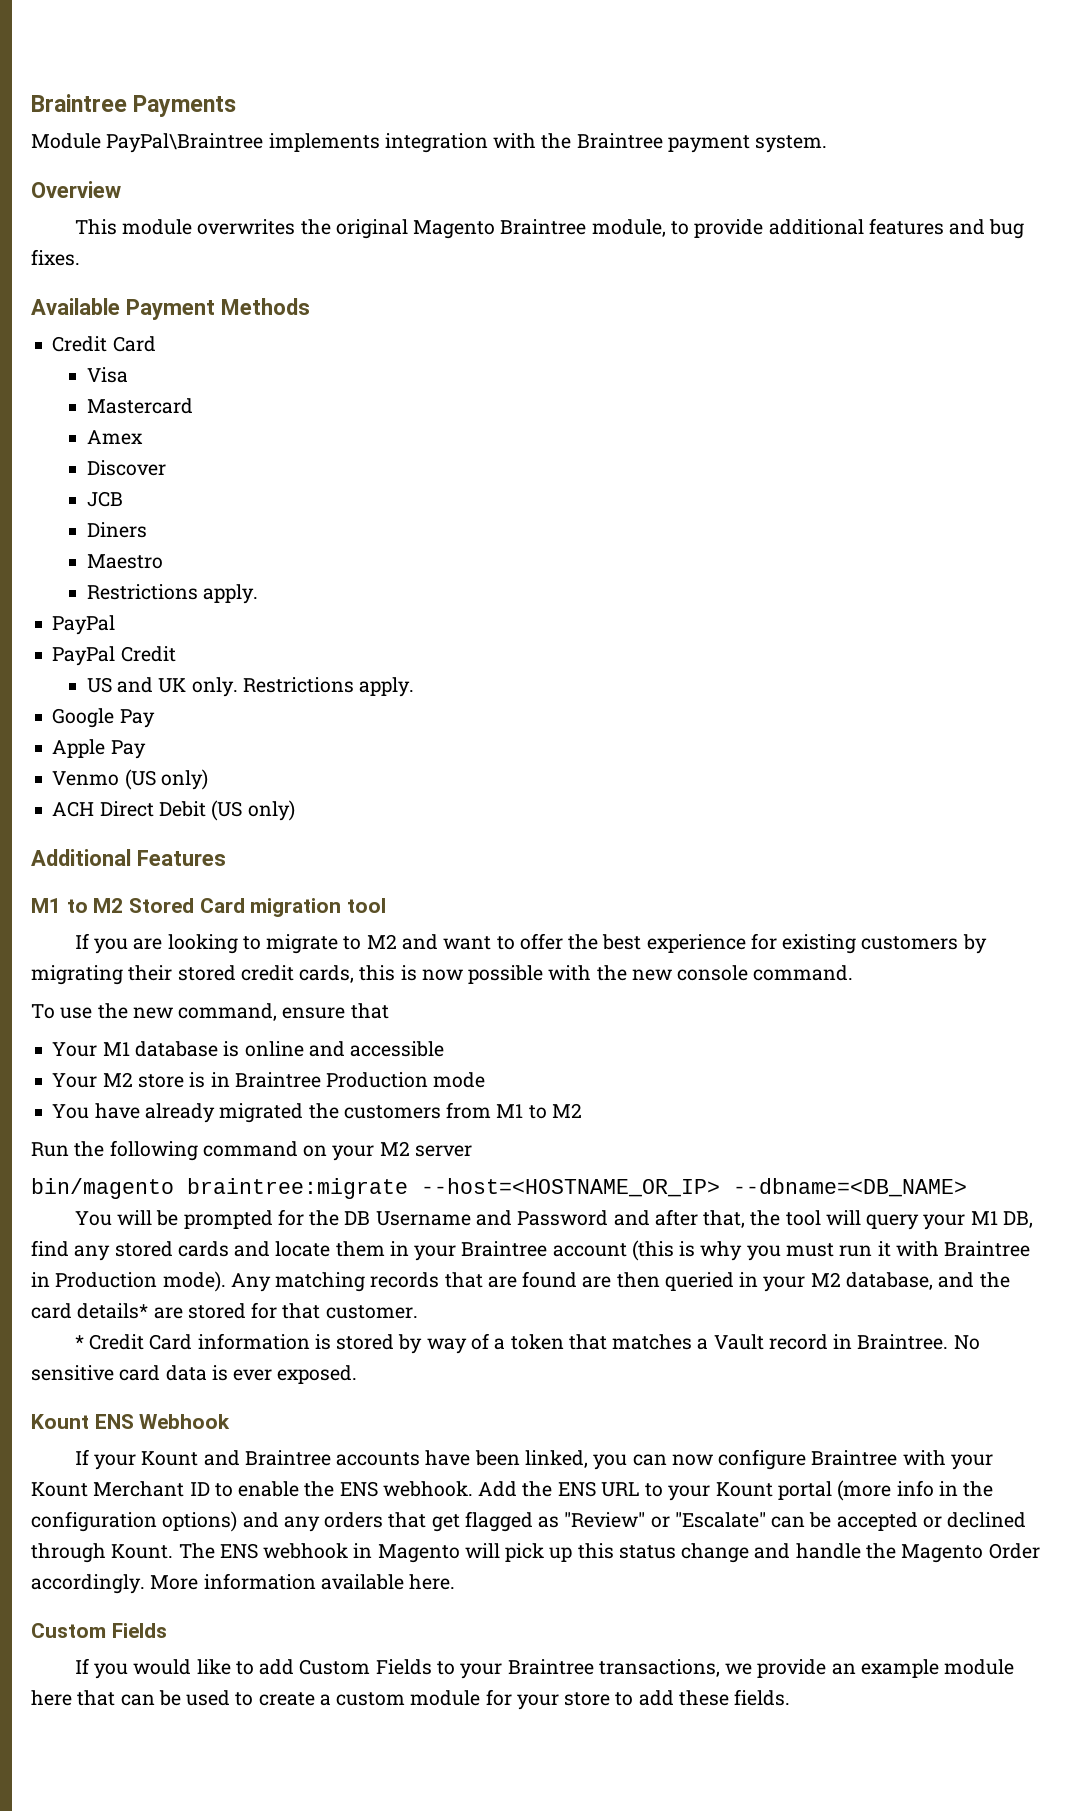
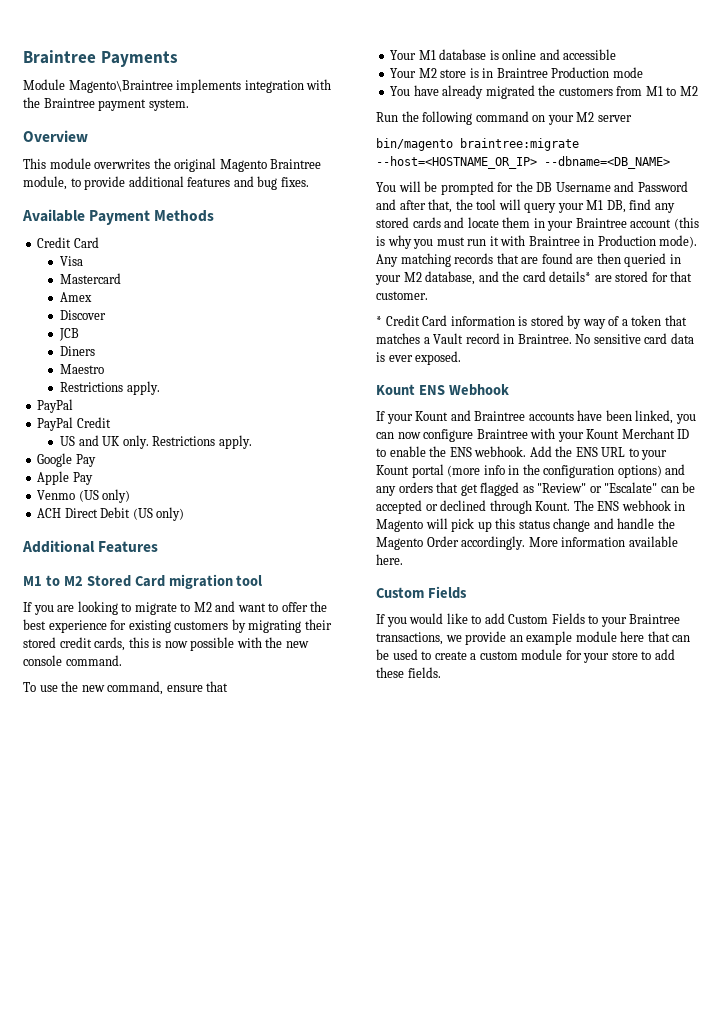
- Module PayPal\Braintree implements integration with the Braintree payment system.
+ Module Magento\Braintree implements integration with the Braintree payment system.

